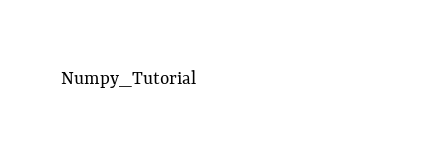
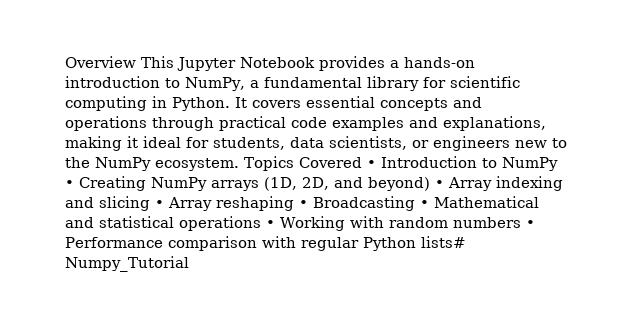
- Numpy_Tutorial
+ Overview This Jupyter Notebook provides a hands-on introduction to NumPy, a fundamental library for scientific computing in Python. It covers essential concepts and operations through practical code examples and explanations, making it ideal for students, data scientists, or engineers new to the NumPy ecosystem. Topics Covered • Introduction to NumPy • Creating NumPy arrays (1D, 2D, and beyond) • Array indexing and slicing • Array reshaping • Broadcasting • Mathematical and statistical operations • Working with random numbers • Performance comparison with regular Python lists# Numpy_Tutorial

